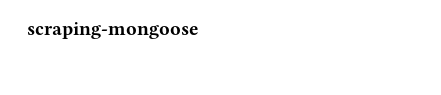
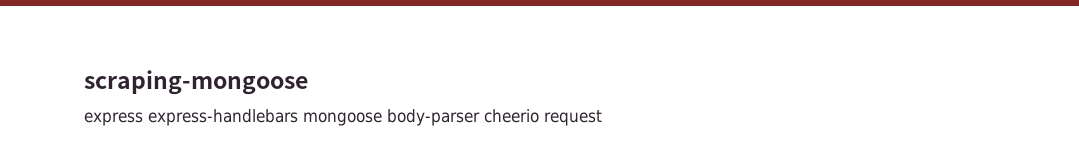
+ express express-handlebars mongoose body-parser cheerio request

